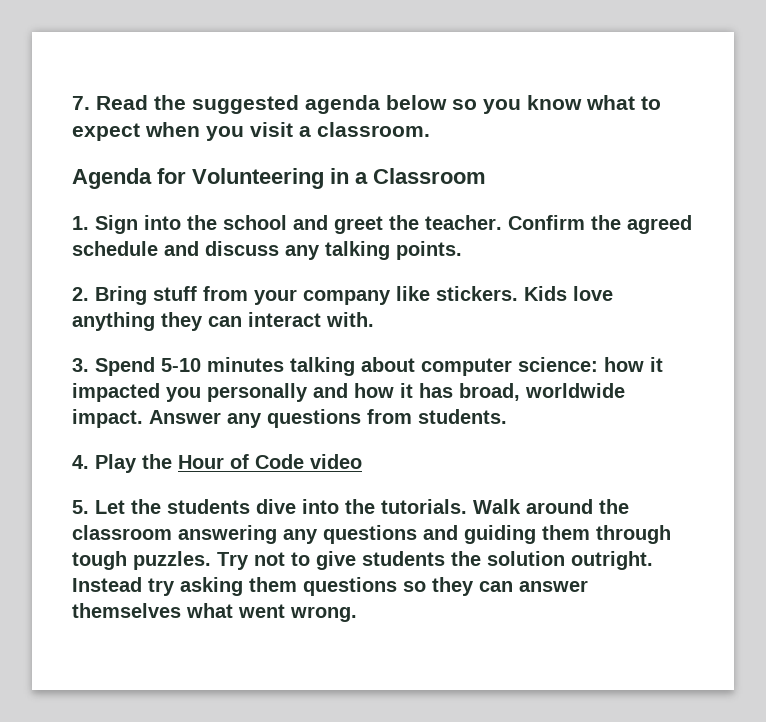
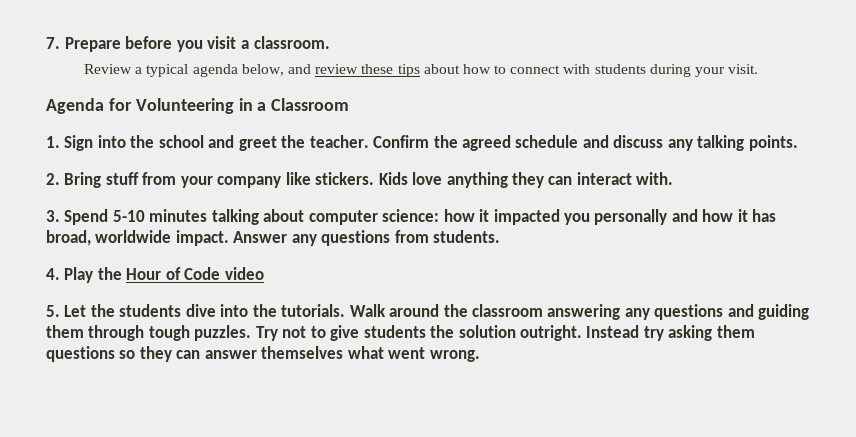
- 7. Read the suggested agenda below so you know what to expect when you visit a classroom.
+ 7. Prepare before you visit a classroom.
+ Review a typical agenda below, and review these tips about how to connect with students during your visit.

